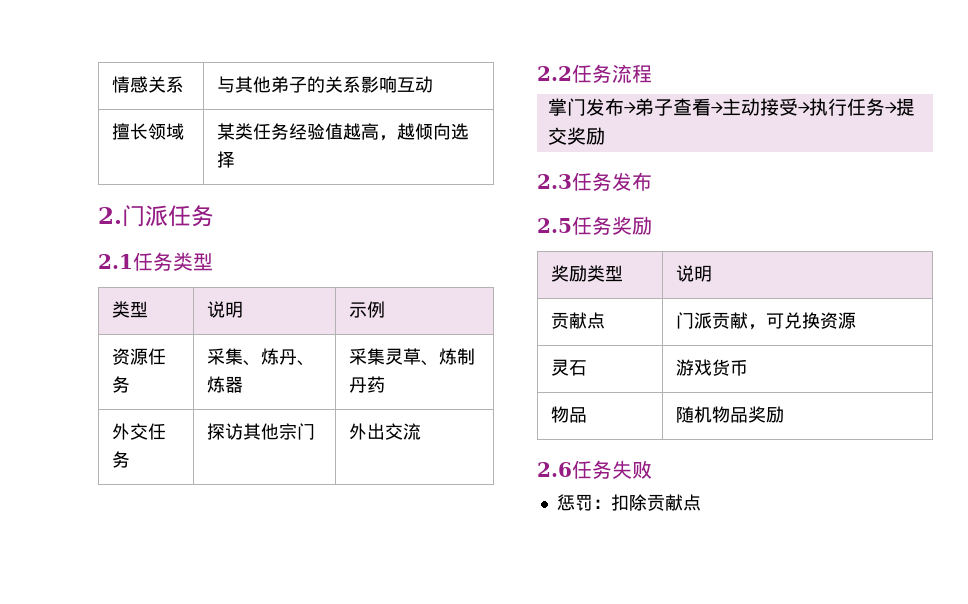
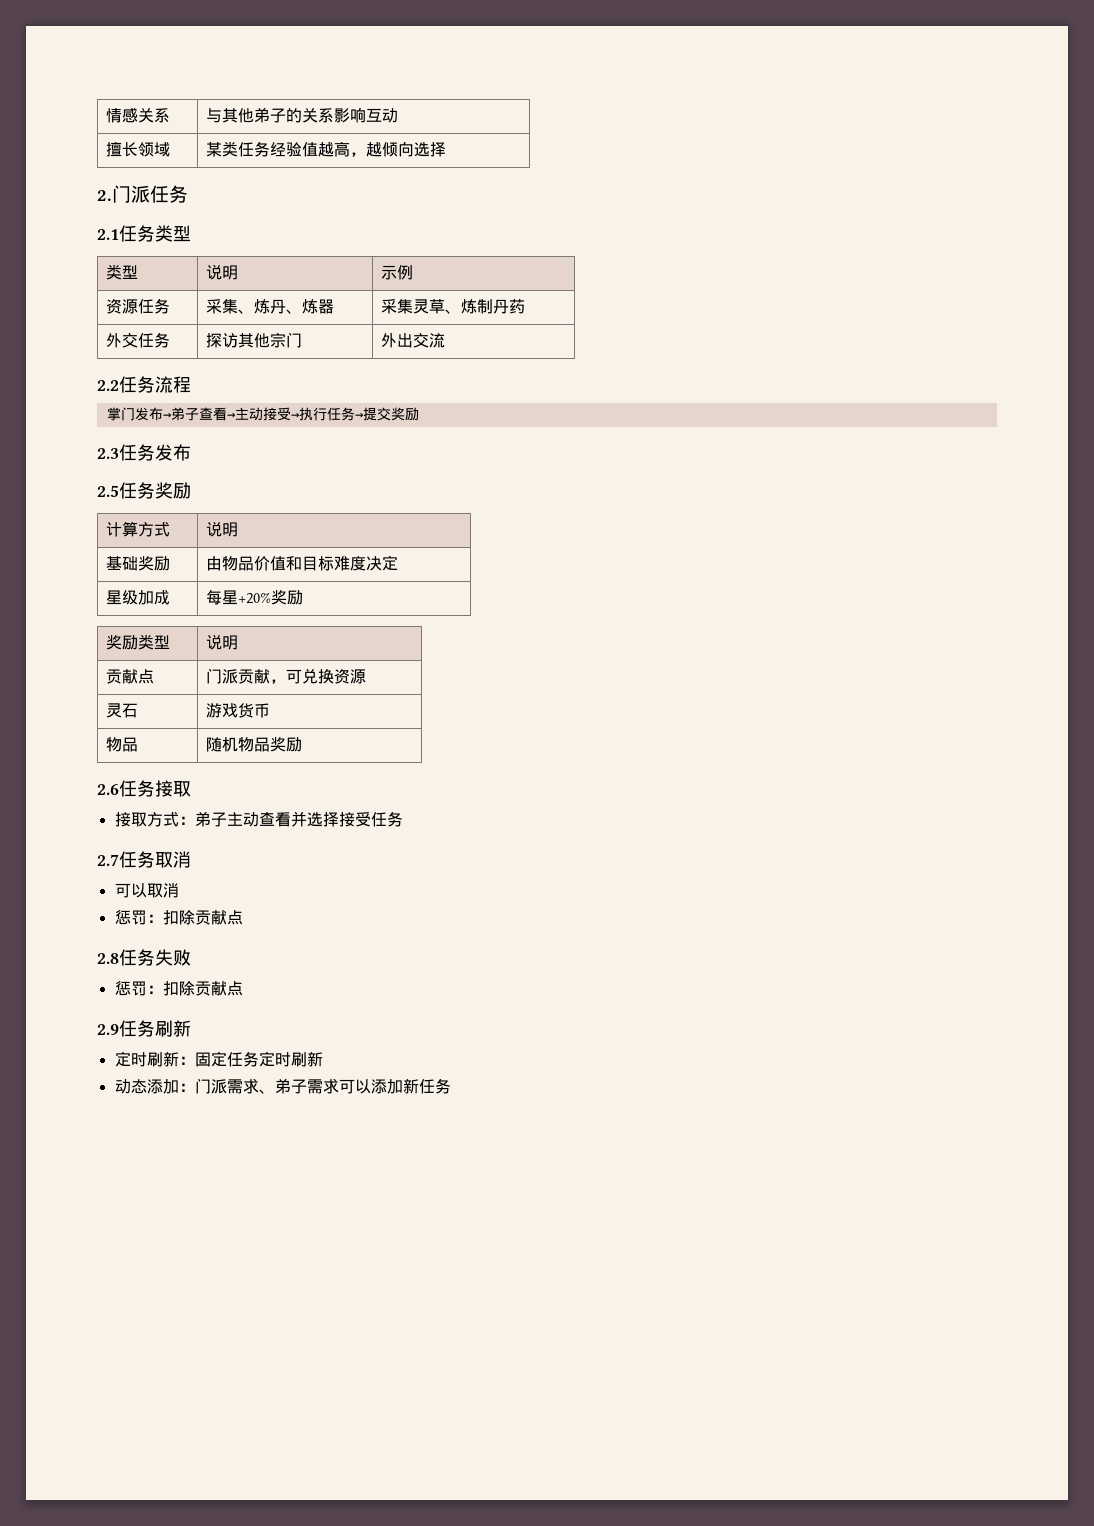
+ 计算方式 | 说明
+ 基础奖励 | 由物品价值和目标难度决定
+ 星级加成 | 每星+20%奖励
- 2.6任务失败
+ 2.6任务接取
+ 接取方式：弟子主动查看并选择接受任务
+ 2.7任务取消
+ 可以取消
+ 惩罚：扣除贡献点
+ 2.8任务失败
+ 2.9任务刷新
+ 定时刷新：固定任务定时刷新
+ 动态添加：门派需求、弟子需求可以添加新任务

